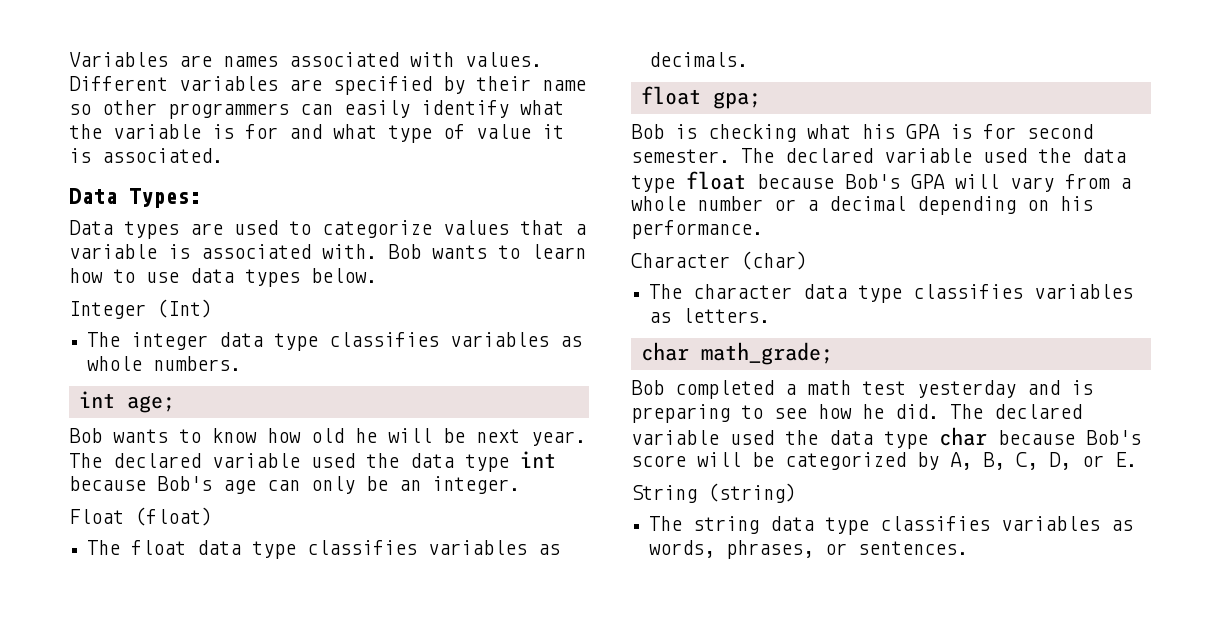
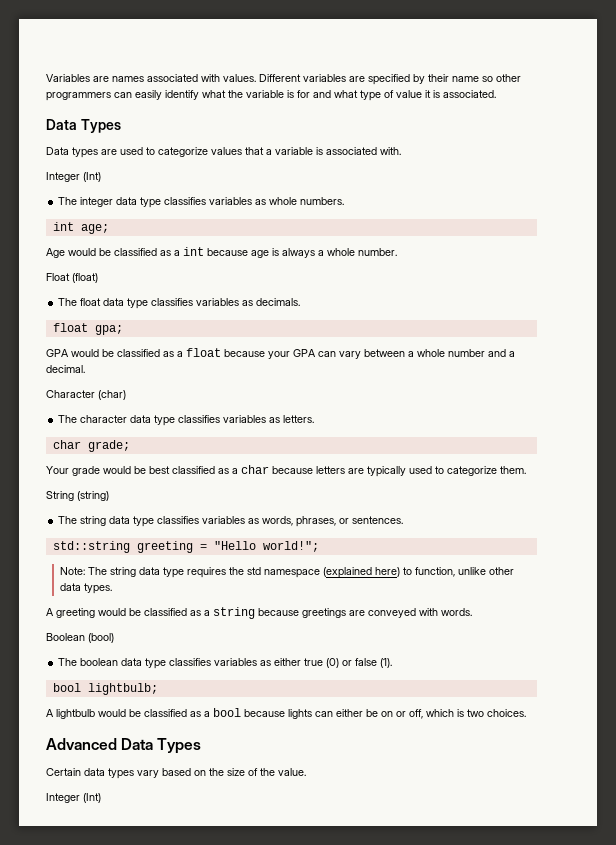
  Different variables are specified by their name so other programmers can easily identify what the variable is for and what type of value it is associated.
- Data Types:
+ Data Types
- Bob wants to learn how to use data types below.
- Bob wants to know how old he will be next year. The declared variable used the data type int because Bob's age can only be an integer.
+ Age would be classified as a int because age is always a whole number.
- Bob is checking what his GPA is for second semester. The declared variable used the data type float because Bob's GPA will vary from a whole number or a decimal depending on his performance.
+ GPA would be classified as a float because your GPA can vary between a whole number and a decimal.
- char math_grade;
- Bob completed a math test yesterday and is preparing to see how he did. The declared variable used the data type char because Bob's score will be categorized by A, B, C, D, or E.
+ char grade;
+ Your grade would be best classified as a char because letters are typically used to categorize them.
+ std::string greeting = "Hello world!";
+ Note: The string data type requires the std namespace (explained here) to function, unlike other data types.
+ A greeting would be classified as a string because greetings are conveyed with words.
+ Boolean (bool)
+ The boolean data type classifies variables as either true (0) or false (1).
+ bool lightbulb;
+ A lightbulb would be classified as a bool because lights can either be on or off, which is two choices.
+ Advanced Data Types
+ Certain data types vary based on the size of the value.
+ Integer (Int)

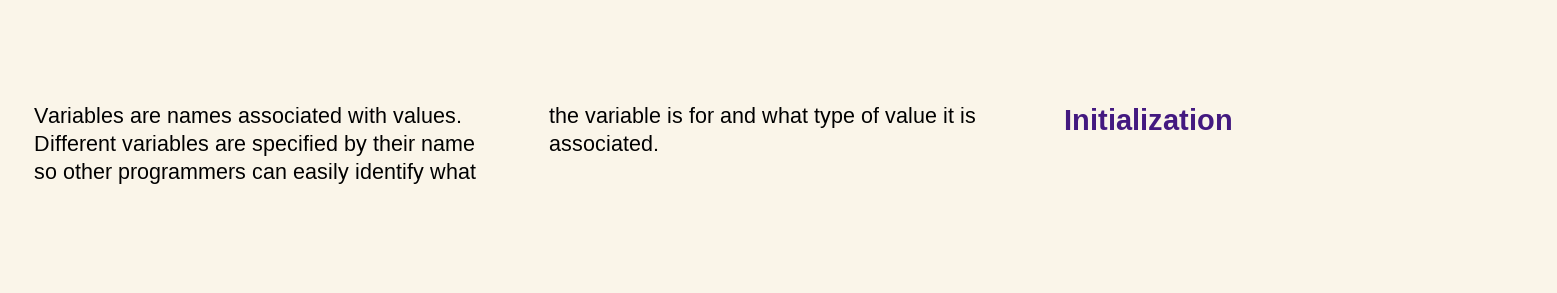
  Different variables are specified by their name so other programmers can easily identify what the variable is for and what type of value it is associated.
- Data Types
- Data types are used to categorize values that a variable is associated with.
- Integer (Int)
- The integer data type classifies variables as whole numbers.
- int age;
- Age would be classified as a int because age is always a whole number.
- Float (float)
- The float data type classifies variables as decimals.
- float gpa;
- GPA would be classified as a float because your GPA can vary between a whole number and a decimal.
- Character (char)
- The character data type classifies variables as letters.
- char grade;
- Your grade would be best classified as a char because letters are typically used to categorize them.
- String (string)
- The string data type classifies variables as words, phrases, or sentences.
- std::string greeting = "Hello world!";
- Note: The string data type requires the std namespace (explained here) to function, unlike other data types.
- A greeting would be classified as a string because greetings are conveyed with words.
- Boolean (bool)
- The boolean data type classifies variables as either true (0) or false (1).
- bool lightbulb;
- A lightbulb would be classified as a bool because lights can either be on or off, which is two choices.
- Advanced Data Types
- Certain data types vary based on the size of the value.
- Integer (Int)
+ Initialization

